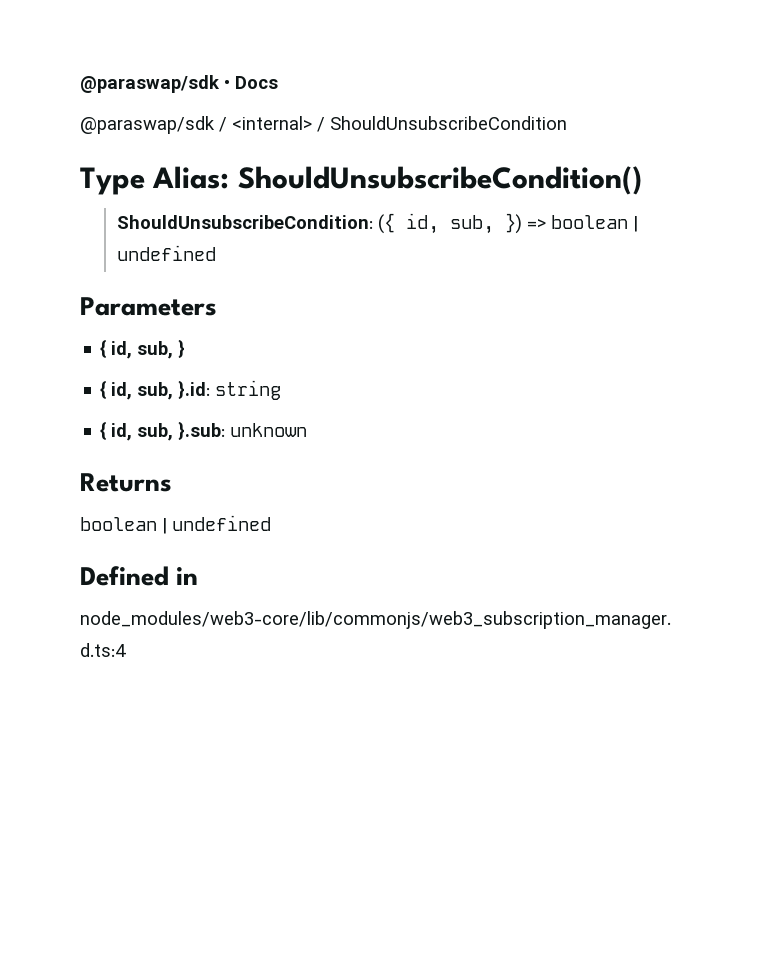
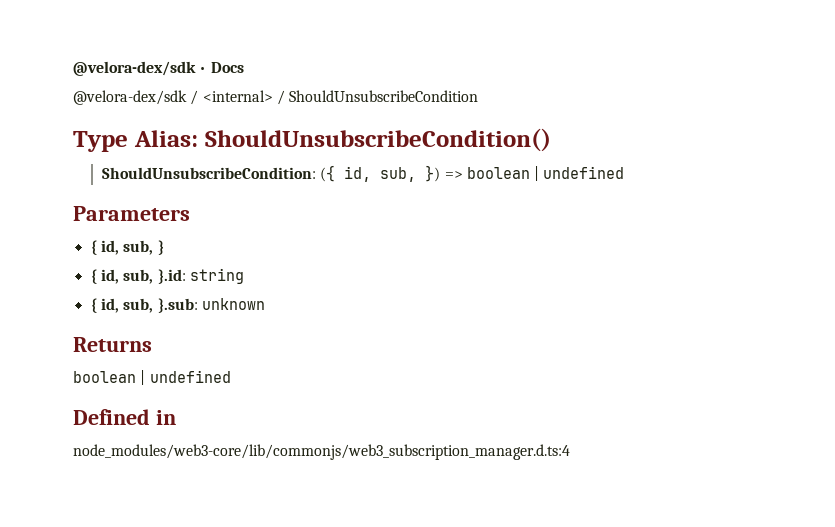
- @paraswap/sdk • Docs
+ @velora-dex/sdk • Docs
- @paraswap/sdk / <internal> / ShouldUnsubscribeCondition
+ @velora-dex/sdk / <internal> / ShouldUnsubscribeCondition

